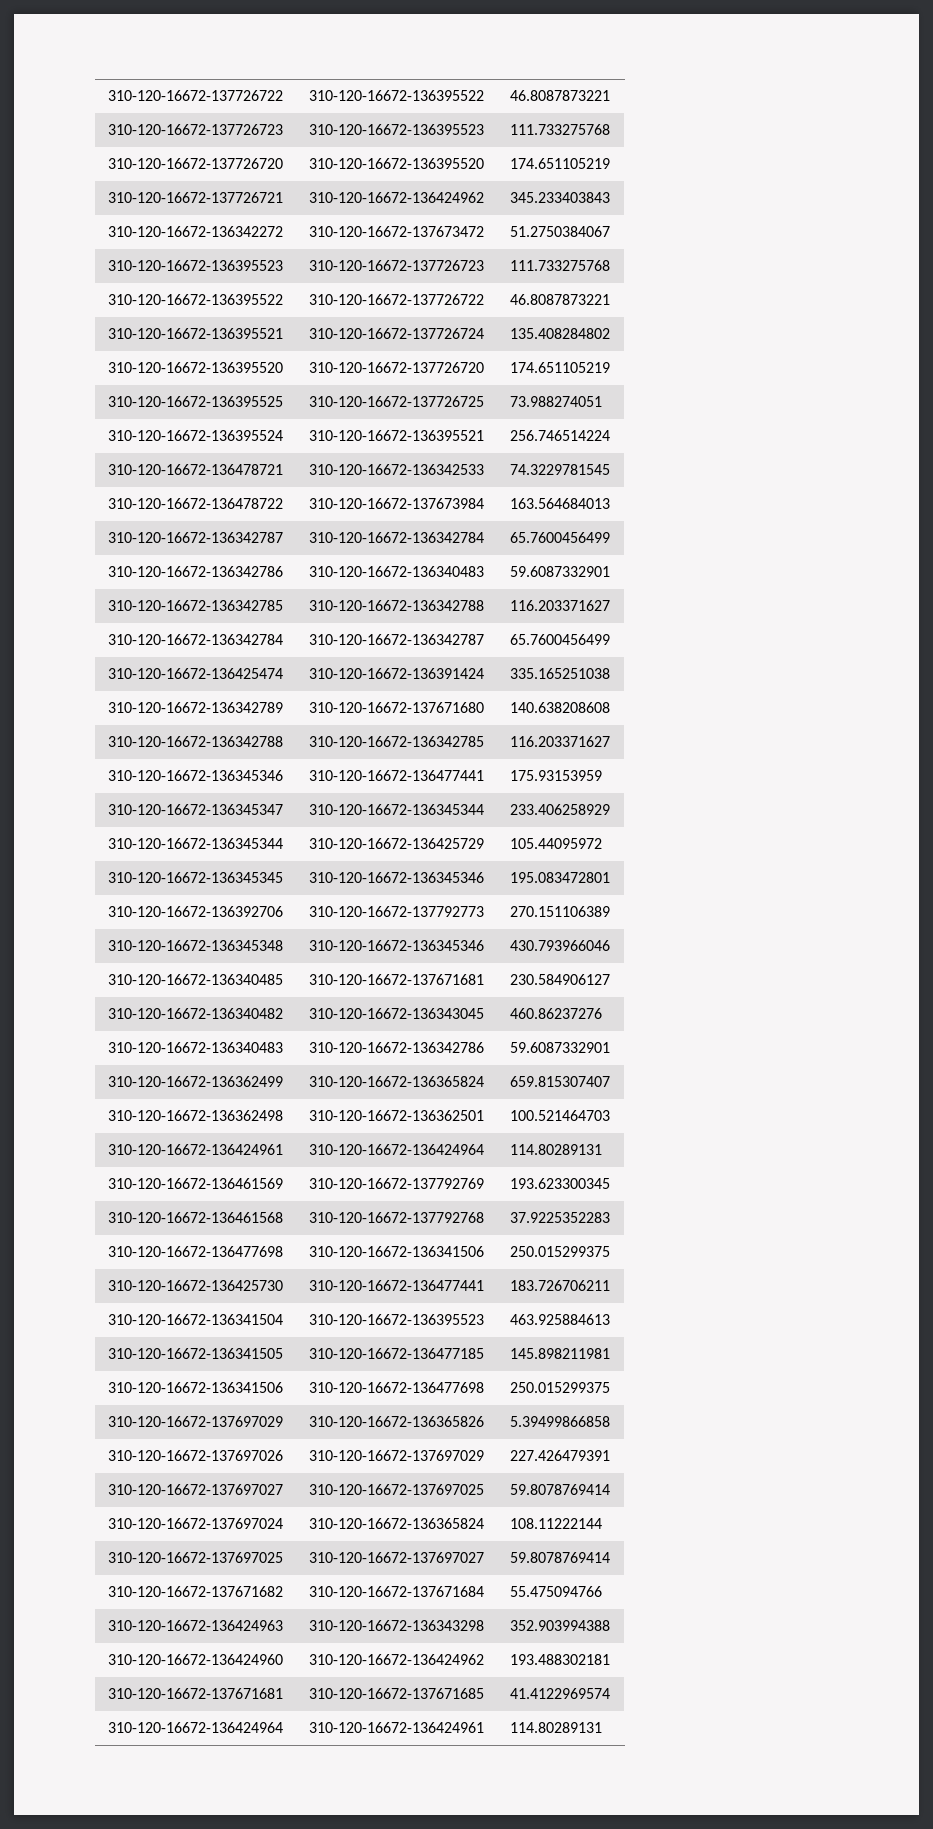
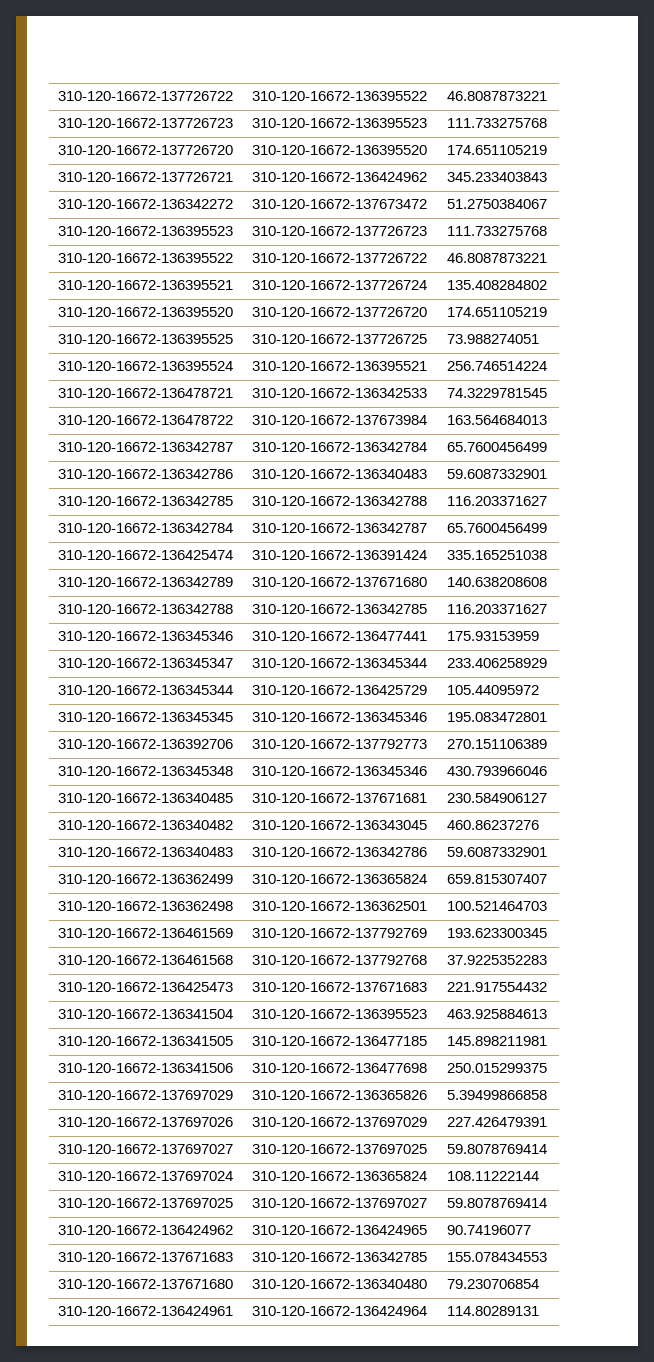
- 310-120-16672-136424961 | 310-120-16672-136424964 | 114.80289131
- 310-120-16672-136477698 | 310-120-16672-136341506 | 250.015299375
- 310-120-16672-136425730 | 310-120-16672-136477441 | 183.726706211
+ 310-120-16672-136425473 | 310-120-16672-137671683 | 221.917554432
- 310-120-16672-137671682 | 310-120-16672-137671684 | 55.475094766
- 310-120-16672-136424963 | 310-120-16672-136343298 | 352.903994388
- 310-120-16672-136424960 | 310-120-16672-136424962 | 193.488302181
- 310-120-16672-137671681 | 310-120-16672-137671685 | 41.4122969574
- 310-120-16672-136424964 | 310-120-16672-136424961 | 114.80289131
+ 310-120-16672-136424962 | 310-120-16672-136424965 | 90.74196077
+ 310-120-16672-137671683 | 310-120-16672-136342785 | 155.078434553
+ 310-120-16672-137671680 | 310-120-16672-136340480 | 79.230706854
+ 310-120-16672-136424961 | 310-120-16672-136424964 | 114.80289131

